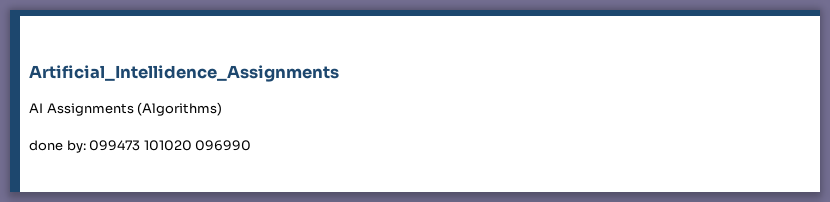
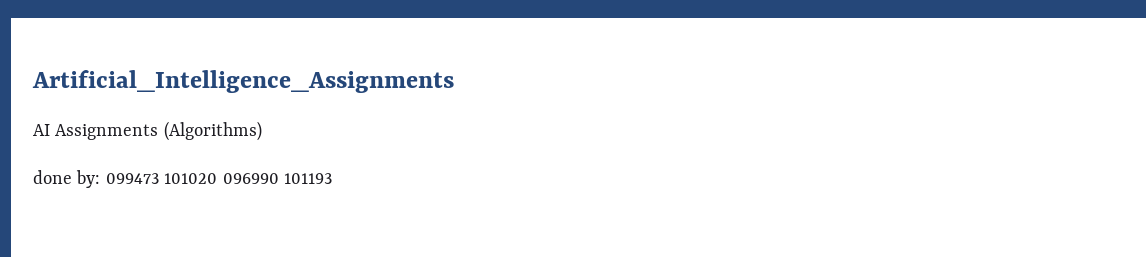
- Artificial_Intellidence_Assignments
+ Artificial_Intelligence_Assignments
- done by: 099473 101020 096990
+ done by: 099473 101020 096990 101193

